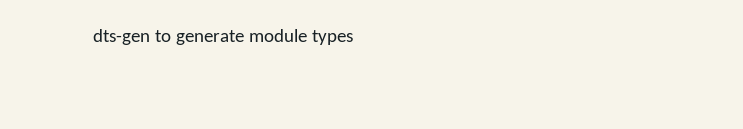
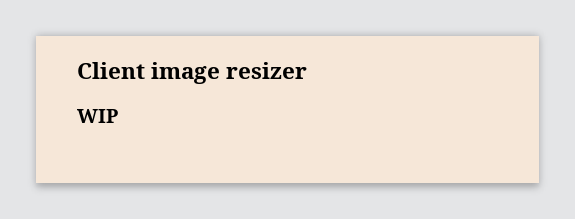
- dts-gen to generate module types
+ Client image resizer
+ WIP

